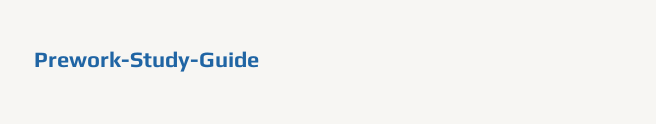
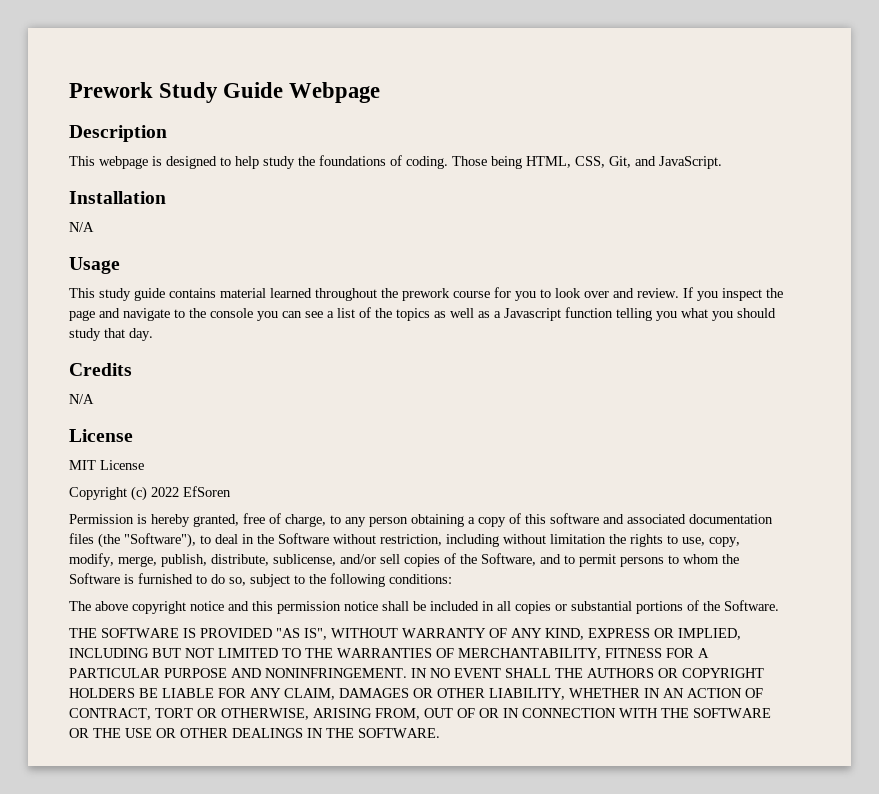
- Prework-Study-Guide
+ Prework Study Guide Webpage
+ Description
+ This webpage is designed to help study the foundations of coding. Those being HTML, CSS, Git, and JavaScript.
+ Installation
+ N/A
+ Usage
+ This study guide contains material learned throughout the prework course for you to look over and review. If you inspect the page and navigate to the console you can see a list of the topics as well as a Javascript function telling you what you should study that day.
+ Credits
+ N/A
+ License
+ MIT License
+ Copyright (c) 2022 EfSoren
+ Permission is hereby granted, free of charge, to any person obtaining a copy of this software and associated documentation files (the "Software"), to deal in the Software without restriction, including without limitation the rights to use, copy, modify, merge, publish, distribute, sublicense, and/or sell copies of the Software, and to permit persons to whom the Software is furnished to do so, subject to the following conditions:
+ The above copyright notice and this permission notice shall be included in all copies or substantial portions of the Software.
+ THE SOFTWARE IS PROVIDED "AS IS", WITHOUT WARRANTY OF ANY KIND, EXPRESS OR IMPLIED, INCLUDING BUT NOT LIMITED TO THE WARRANTIES OF MERCHANTABILITY, FITNESS FOR A PARTICULAR PURPOSE AND NONINFRINGEMENT. IN NO EVENT SHALL THE AUTHORS OR COPYRIGHT HOLDERS BE LIABLE FOR ANY CLAIM, DAMAGES OR OTHER LIABILITY, WHETHER IN AN ACTION OF CONTRACT, TORT OR OTHERWISE, ARISING FROM, OUT OF OR IN CONNECTION WITH THE SOFTWARE OR THE USE OR OTHER DEALINGS IN THE SOFTWARE.

